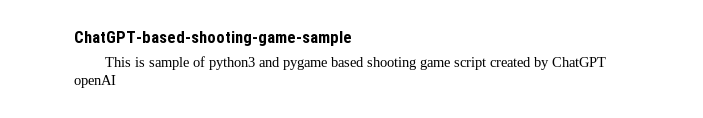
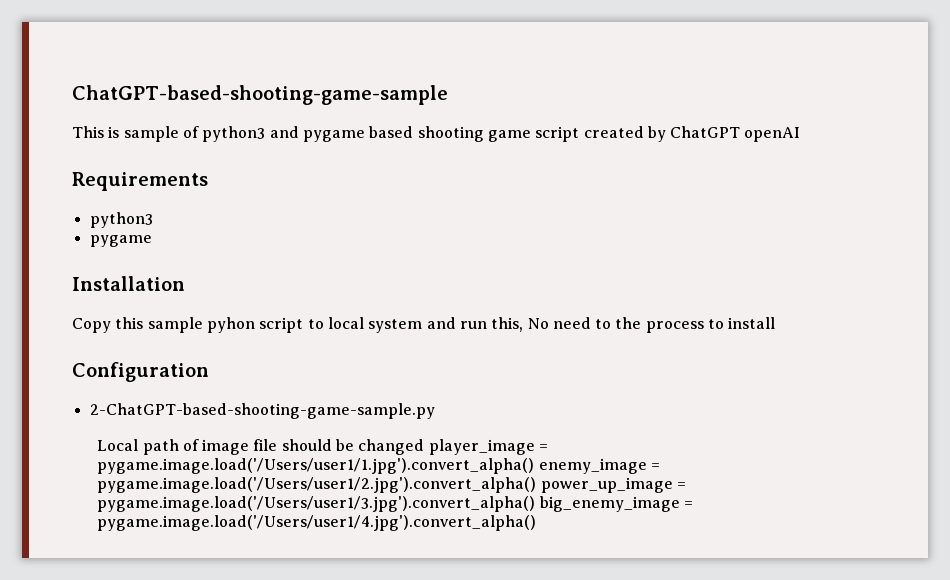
+ Requirements
+ python3
+ pygame
+ Installation
+ Copy this sample pyhon script to local system and run this, No need to the process to install
+ Configuration
+ 2-ChatGPT-based-shooting-game-sample.py
+ Local path of image file should be changed player_image = pygame.image.load('/Users/user1/1.jpg').convert_alpha() enemy_image = pygame.image.load('/Users/user1/2.jpg').convert_alpha() power_up_image = pygame.image.load('/Users/user1/3.jpg').convert_alpha() big_enemy_image = pygame.image.load('/Users/user1/4.jpg').convert_alpha()

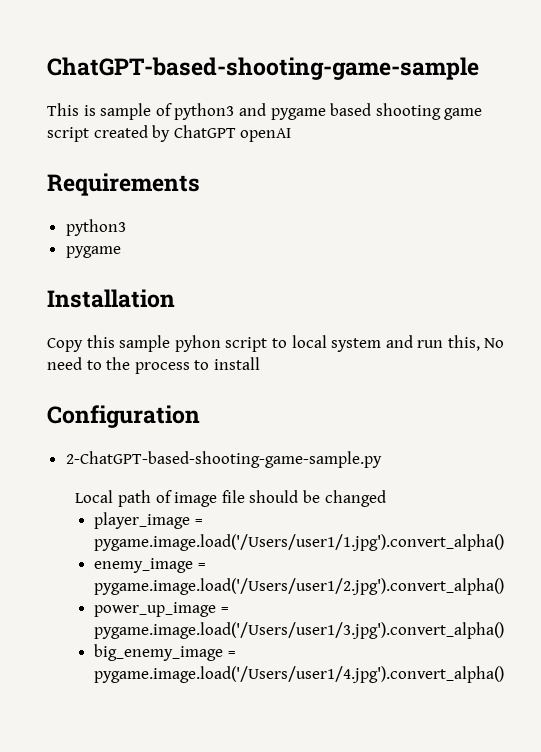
- Local path of image file should be changed player_image = pygame.image.load('/Users/user1/1.jpg').convert_alpha() enemy_image = pygame.image.load('/Users/user1/2.jpg').convert_alpha() power_up_image = pygame.image.load('/Users/user1/3.jpg').convert_alpha() big_enemy_image = pygame.image.load('/Users/user1/4.jpg').convert_alpha()
+ Local path of image file should be changed
+ player_image = pygame.image.load('/Users/user1/1.jpg').convert_alpha()
+ enemy_image = pygame.image.load('/Users/user1/2.jpg').convert_alpha()
+ power_up_image = pygame.image.load('/Users/user1/3.jpg').convert_alpha()
+ big_enemy_image = pygame.image.load('/Users/user1/4.jpg').convert_alpha()

